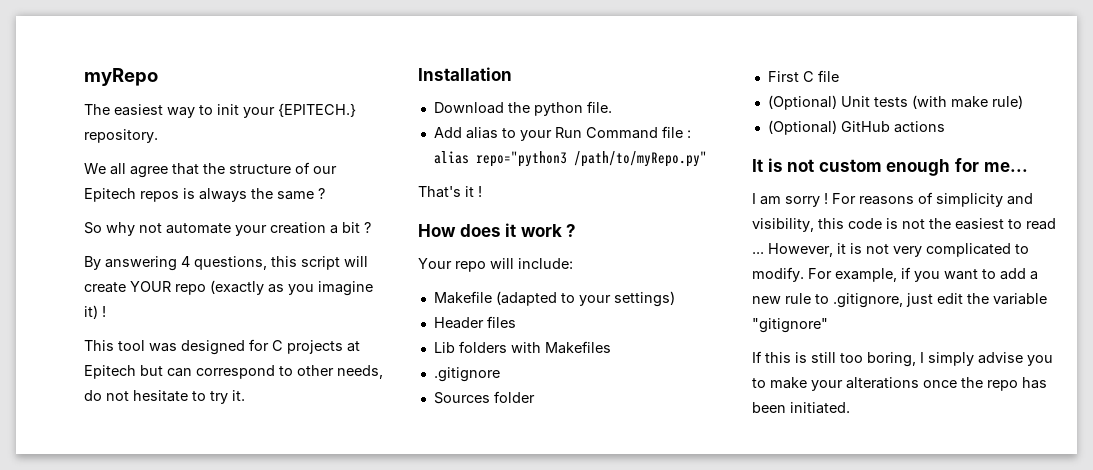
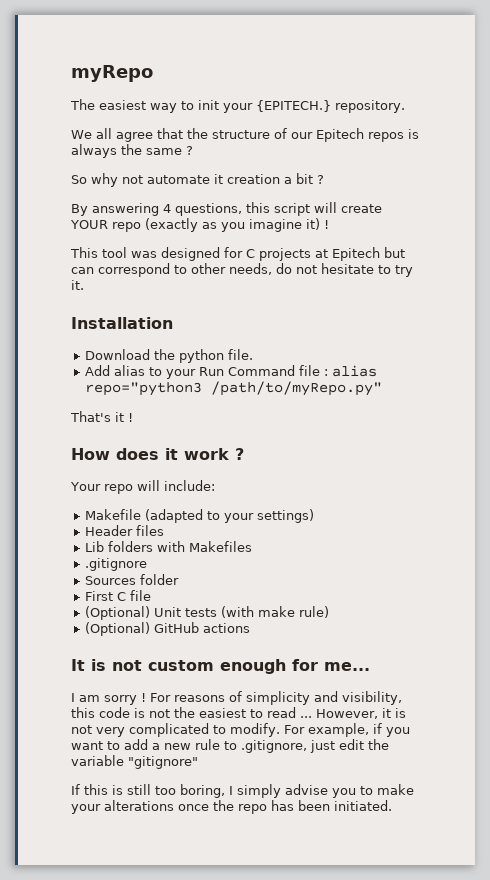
- So why not automate your creation a bit ?
+ So why not automate it creation a bit ?

